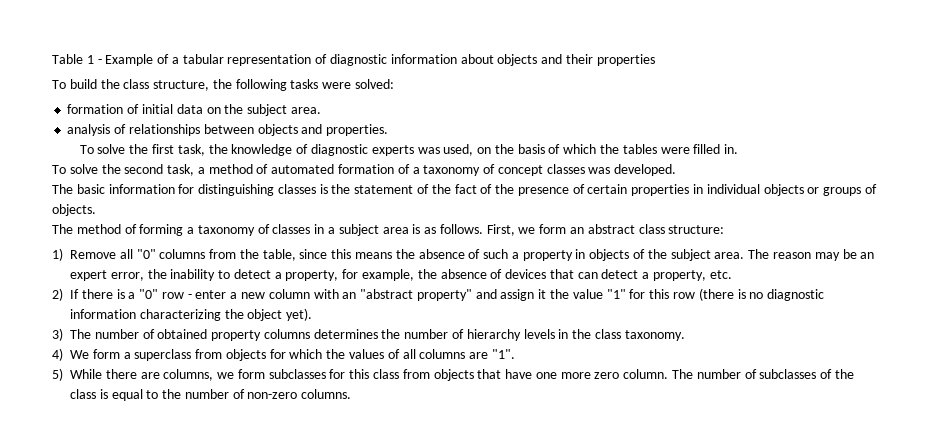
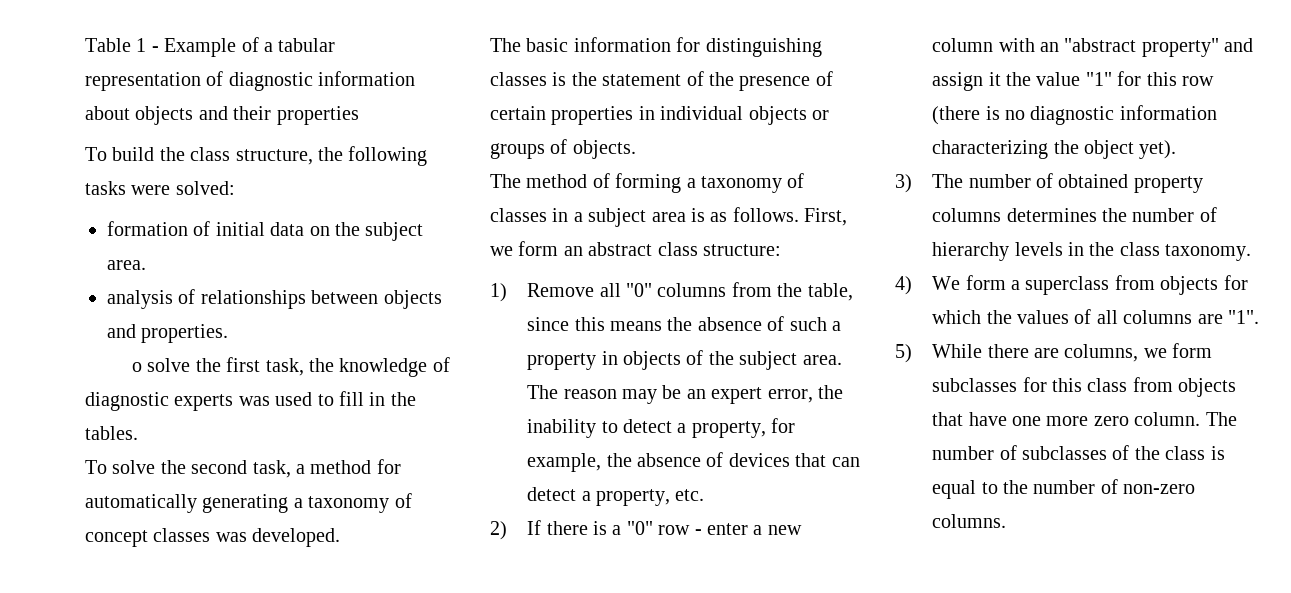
- To solve the first task, the knowledge of diagnostic experts was used, on the basis of which the tables were filled in.
+ o solve the first task, the knowledge of diagnostic experts was used to fill in the tables.
- To solve the second task, a method of automated formation of a taxonomy of concept classes was developed.
+ To solve the second task, a method for automatically generating a taxonomy of concept classes was developed.
- The basic information for distinguishing classes is the statement of the fact of the presence of certain properties in individual objects or groups of objects.
+ The basic information for distinguishing classes is the statement of the presence of certain properties in individual objects or groups of objects.

